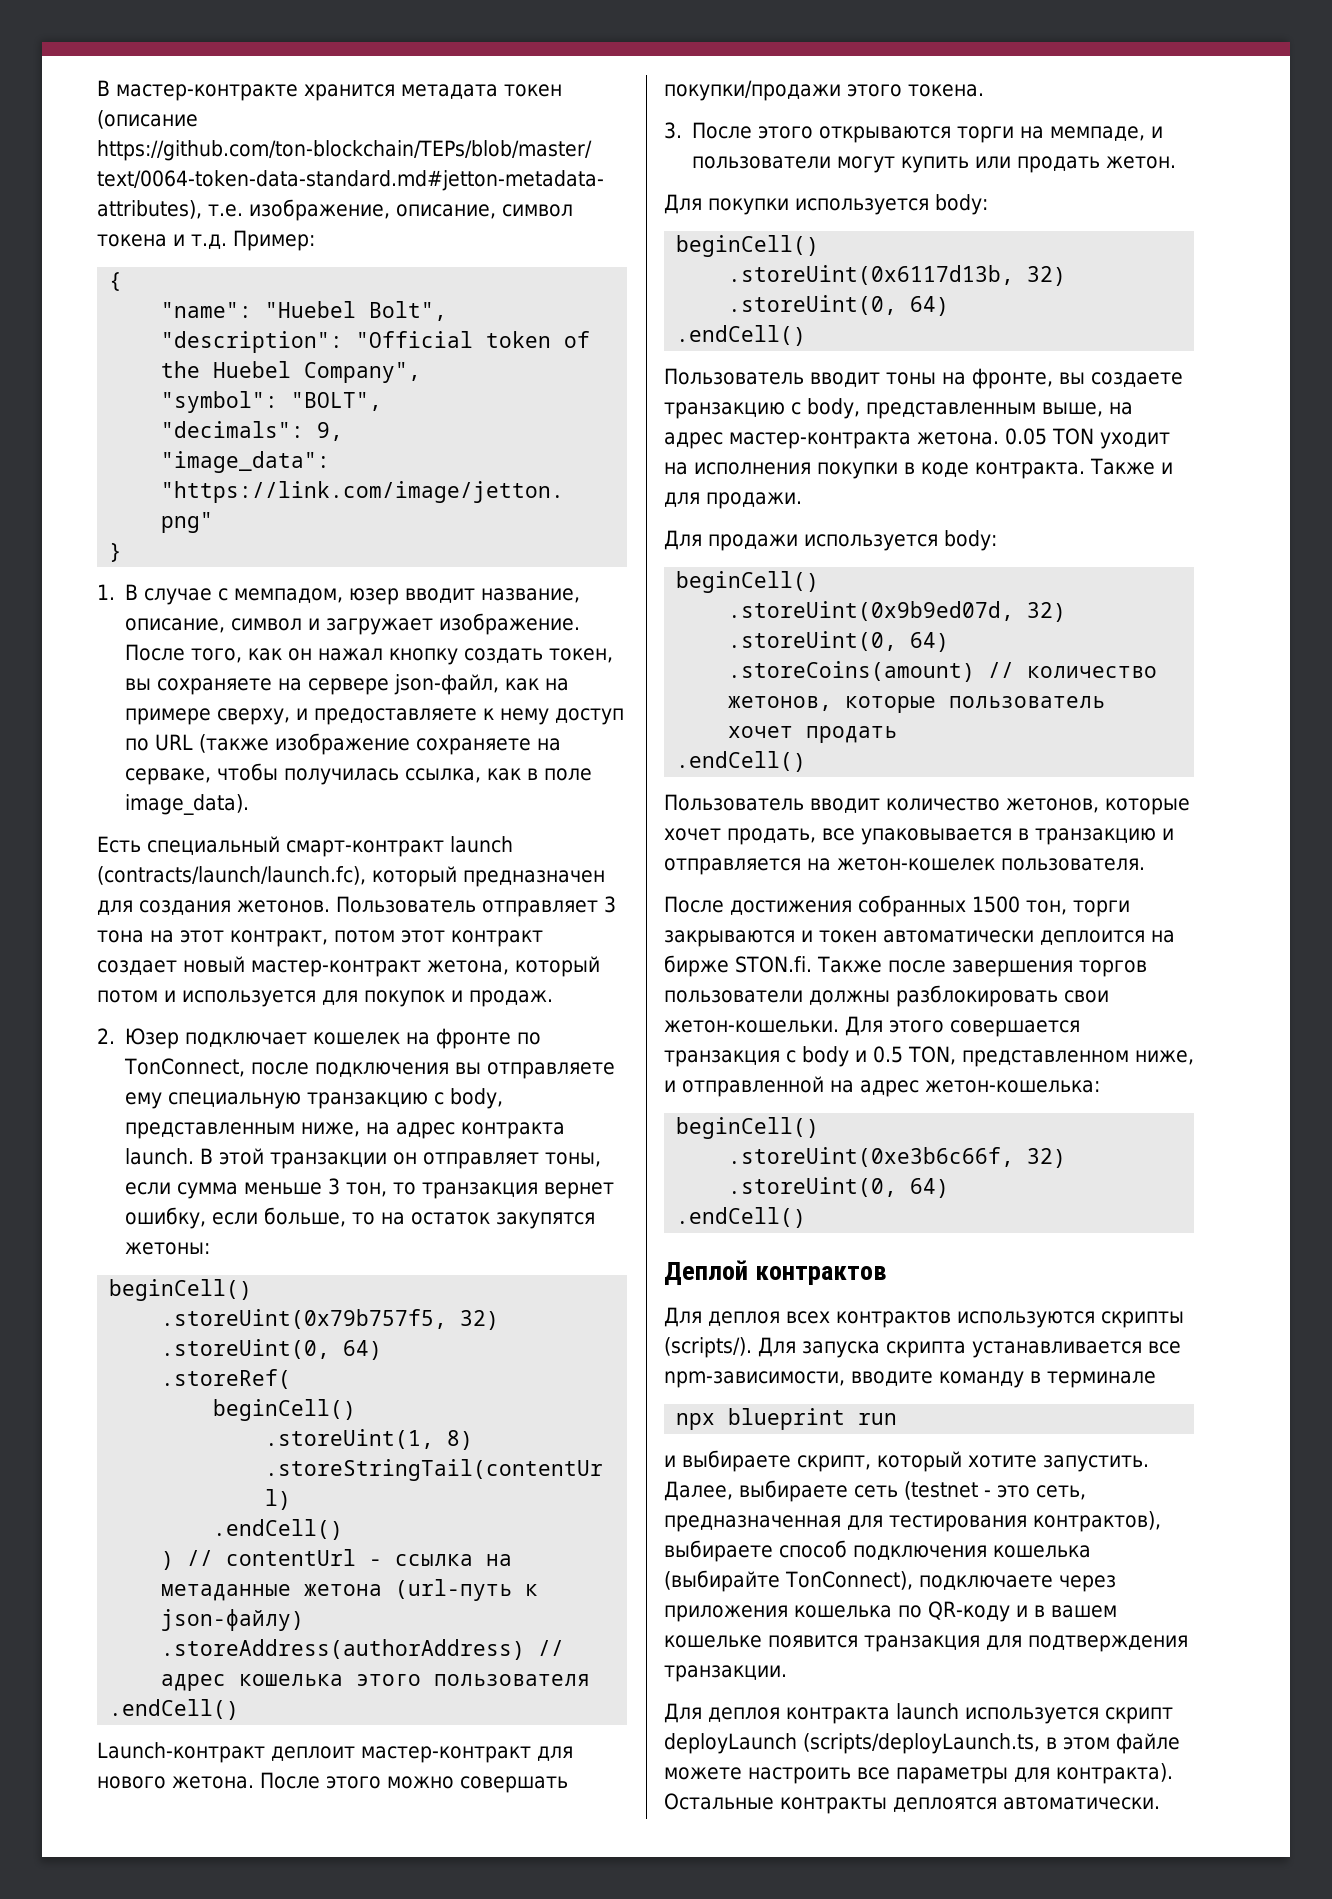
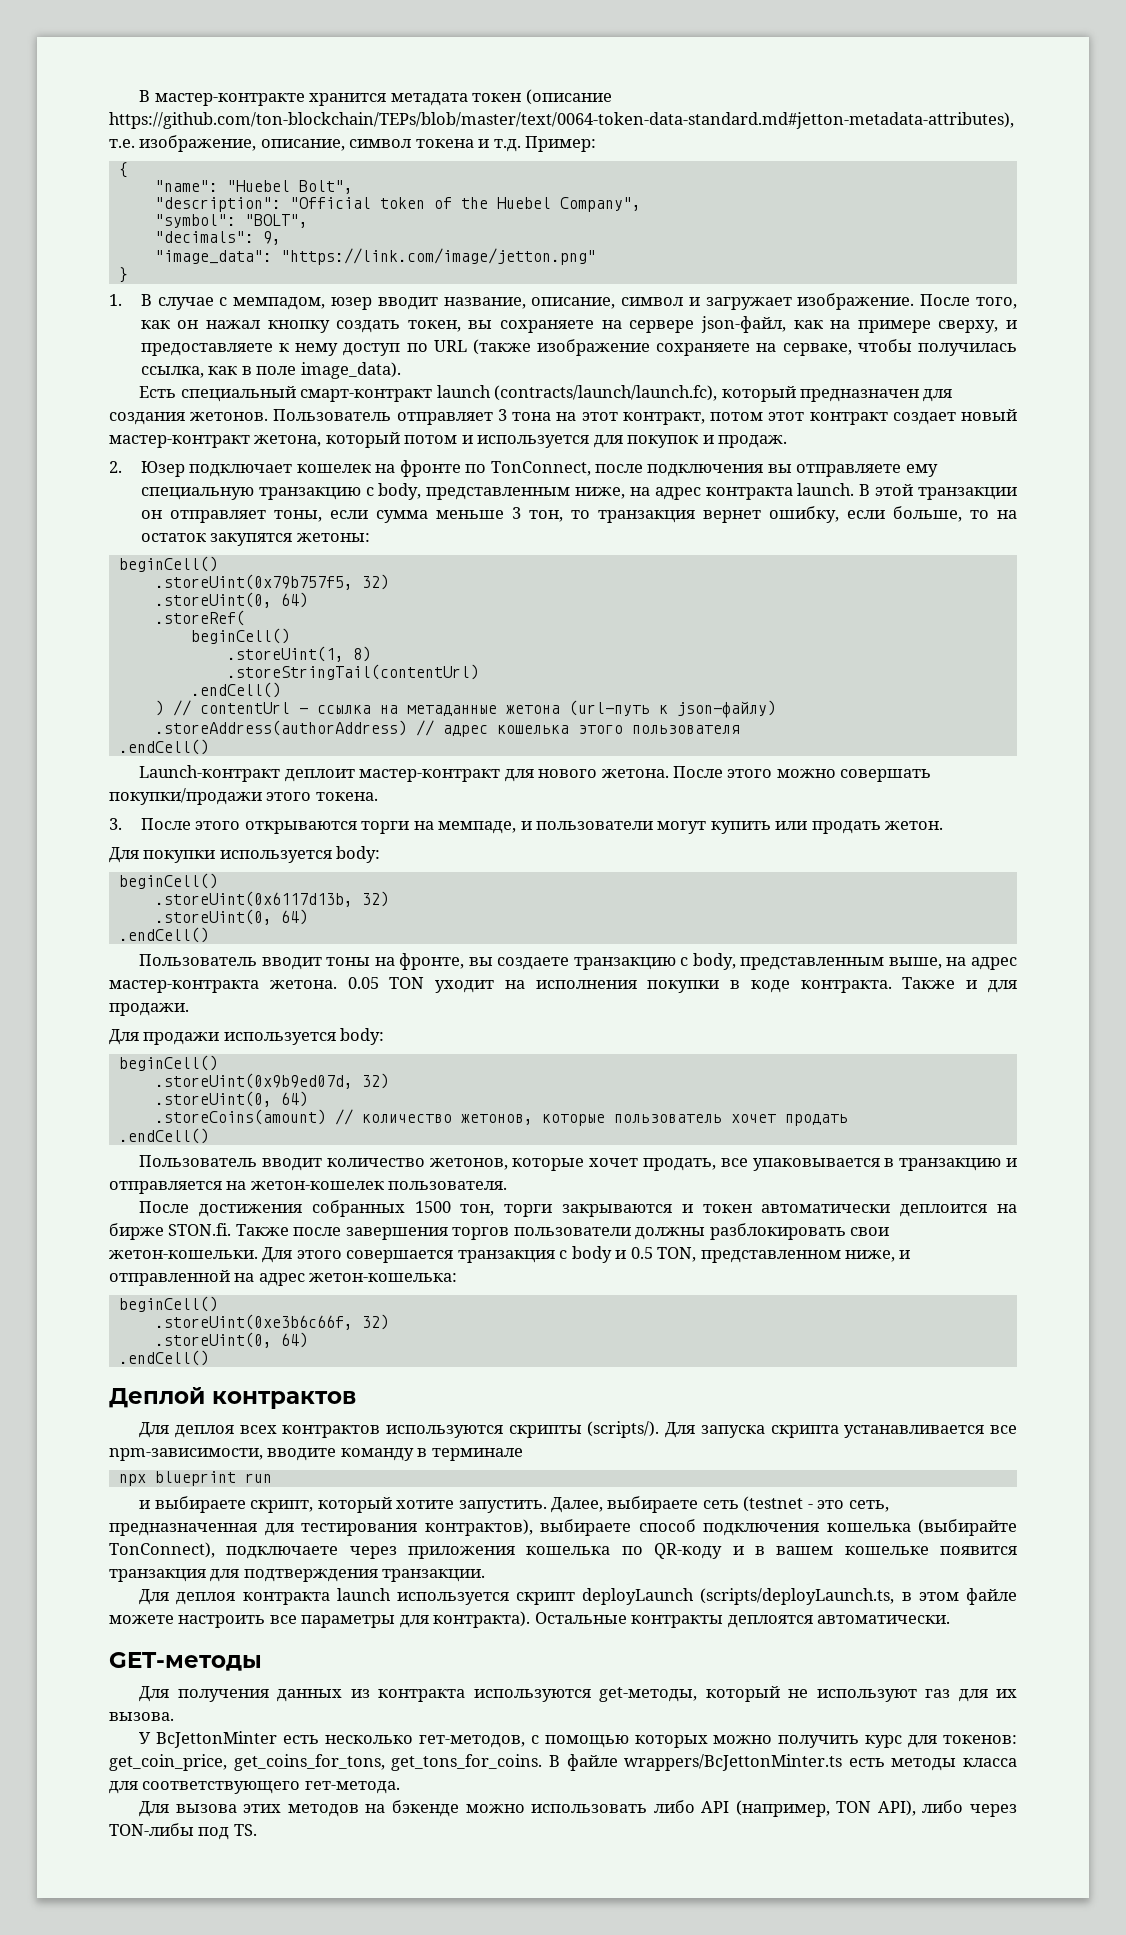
+ GET-методы
+ Для получения данных из контракта используются get-методы, который не используют газ для их вызова.
+ У BcJettonMinter есть несколько гет-методов, с помощью которых можно получить курс для токенов: get_coin_price, get_coins_for_tons, get_tons_for_coins. В файле wrappers/BcJettonMinter.ts есть методы класса для соответствующего гет-метода.
+ Для вызова этих методов на бэкенде можно использовать либо API (например, TON API), либо через TON-либы под TS.

